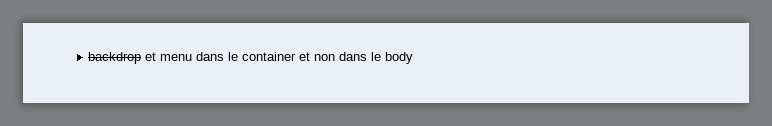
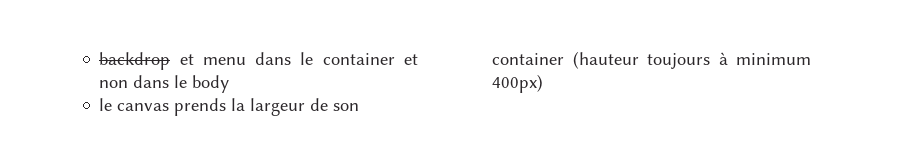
+ le canvas prends la largeur de son container (hauteur toujours à minimum 400px)

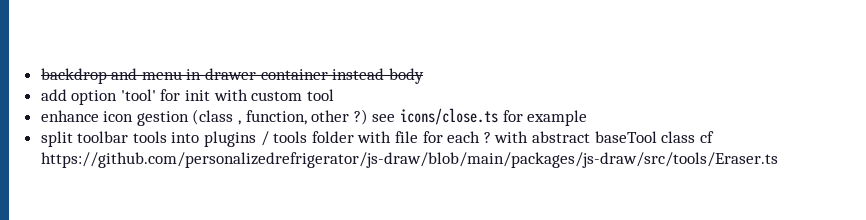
- backdrop et menu dans le container et non dans le body
- le canvas prends la largeur de son container (hauteur toujours à minimum 400px)
+ backdrop and menu in drawer container instead body
+ add option 'tool' for init with custom tool
+ enhance icon gestion (class , function, other ?) see icons/close.ts for example
+ split toolbar tools into plugins / tools folder with file for each ? with abstract baseTool class cf https://github.com/personalizedrefrigerator/js-draw/blob/main/packages/js-draw/src/tools/Eraser.ts

